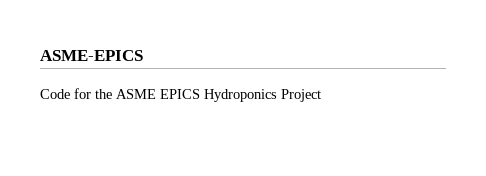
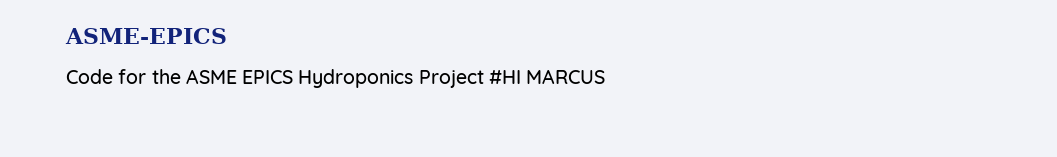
- Code for the ASME EPICS Hydroponics Project
+ Code for the ASME EPICS Hydroponics Project #HI MARCUS

